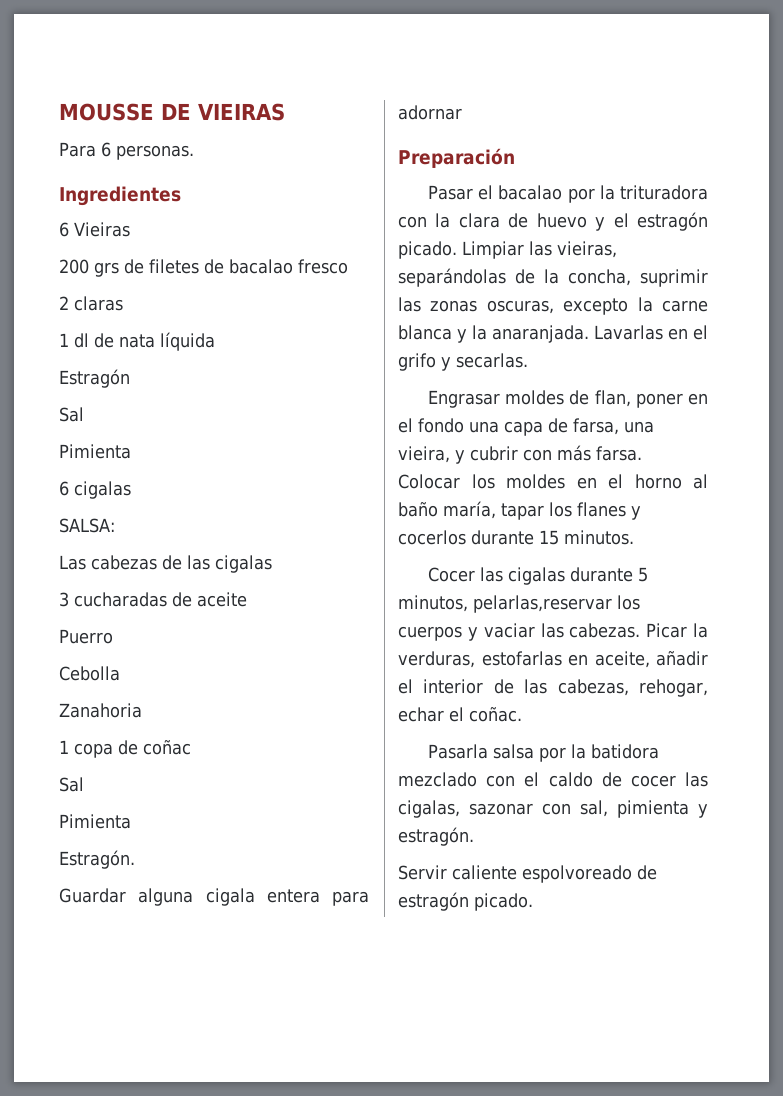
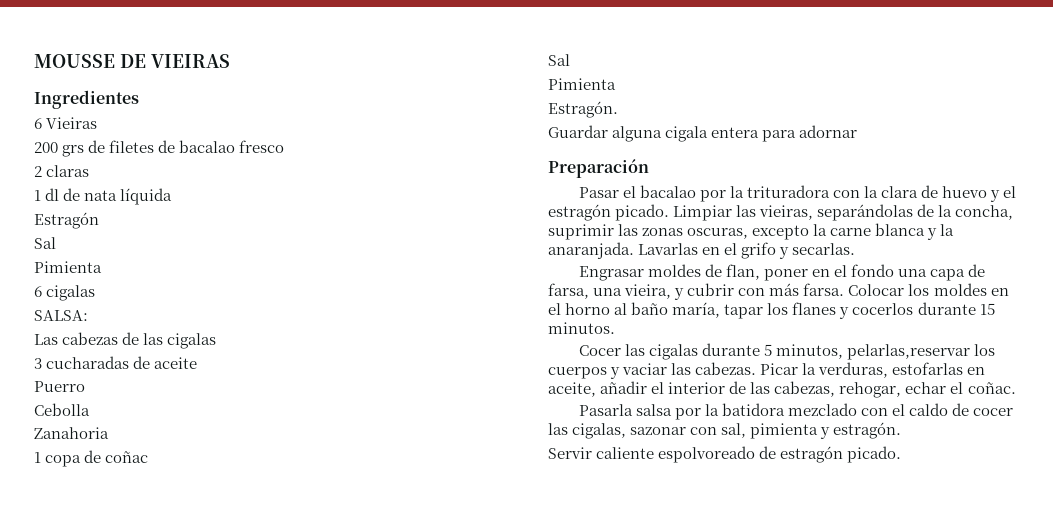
- Para 6 personas.

